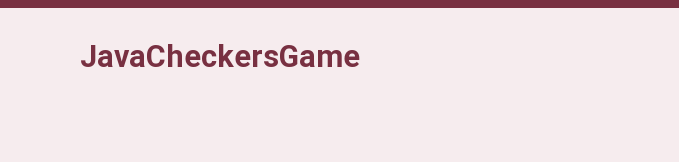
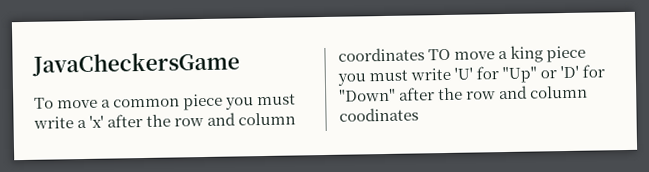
+ To move a common piece you must write a 'x' after the row and column coordinates TO move a king piece you must write 'U' for "Up" or 'D' for "Down" after the row and column coodinates

